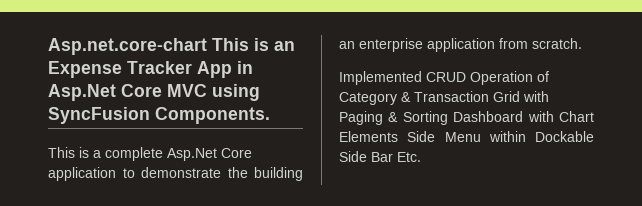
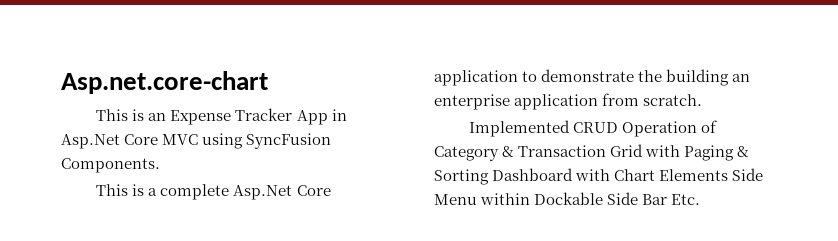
- Asp.net.core-chart This is an Expense Tracker App in Asp.Net Core MVC using SyncFusion Components.
+ Asp.net.core-chart
+ This is an Expense Tracker App in Asp.Net Core MVC using SyncFusion Components.

